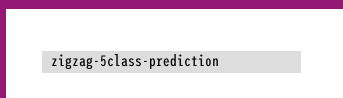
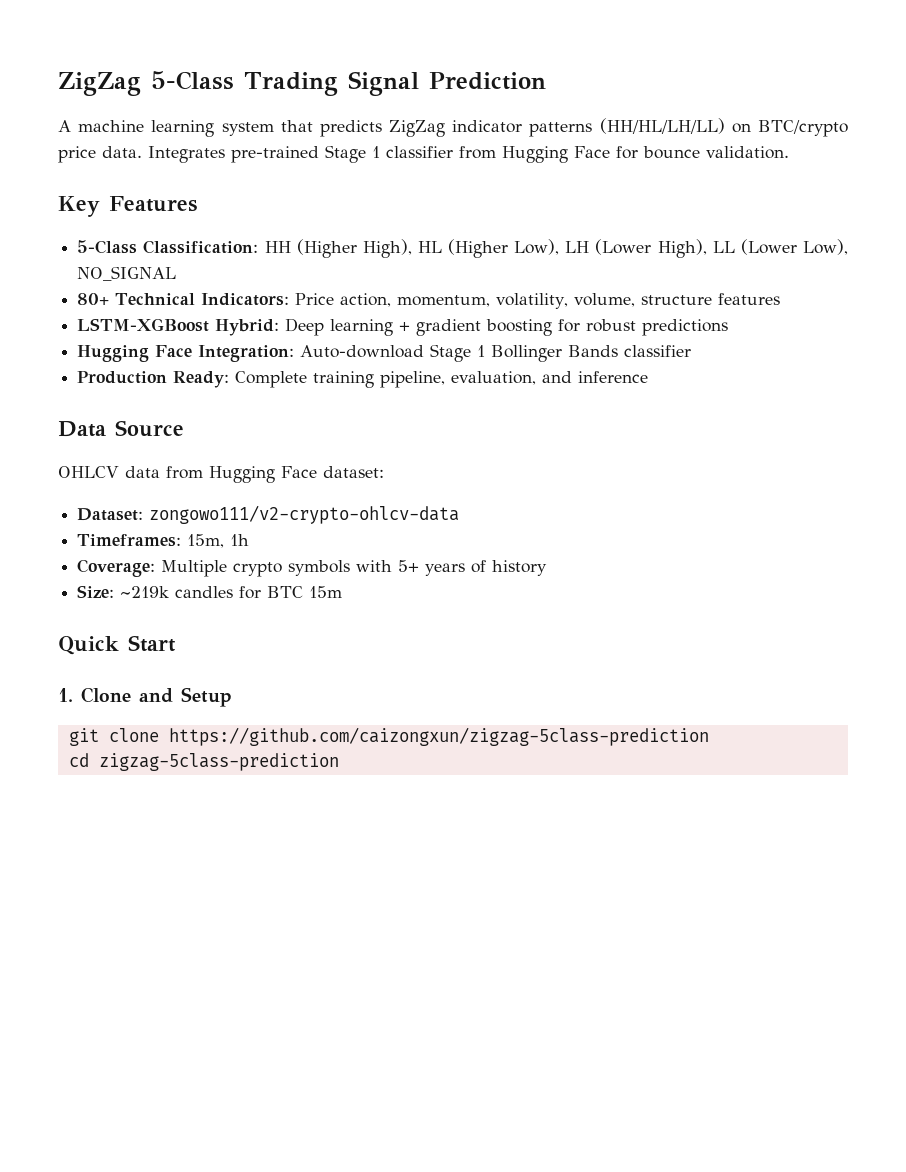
- zigzag-5class-prediction
+ ZigZag 5-Class Trading Signal Prediction
+ A machine learning system that predicts ZigZag indicator patterns (HH/HL/LH/LL) on BTC/crypto price data. Integrates pre-trained Stage 1 classifier from Hugging Face for bounce validation.
+ Key Features
+ 5-Class Classification: HH (Higher High), HL (Higher Low), LH (Lower High), LL (Lower Low), NO_SIGNAL
+ 80+ Technical Indicators: Price action, momentum, volatility, volume, structure features
+ LSTM-XGBoost Hybrid: Deep learning + gradient boosting for robust predictions
+ Hugging Face Integration: Auto-download Stage 1 Bollinger Bands classifier
+ Production Ready: Complete training pipeline, evaluation, and inference
+ Data Source
+ OHLCV data from Hugging Face dataset:
+ Dataset: zongowo111/v2-crypto-ohlcv-data
+ Timeframes: 15m, 1h
+ Coverage: Multiple crypto symbols with 5+ years of history
+ Size: ~219k candles for BTC 15m
+ Quick Start
+ 1. Clone and Setup
+ git clone https://github.com/caizongxun/zigzag-5class-prediction
+ cd zigzag-5class-prediction

